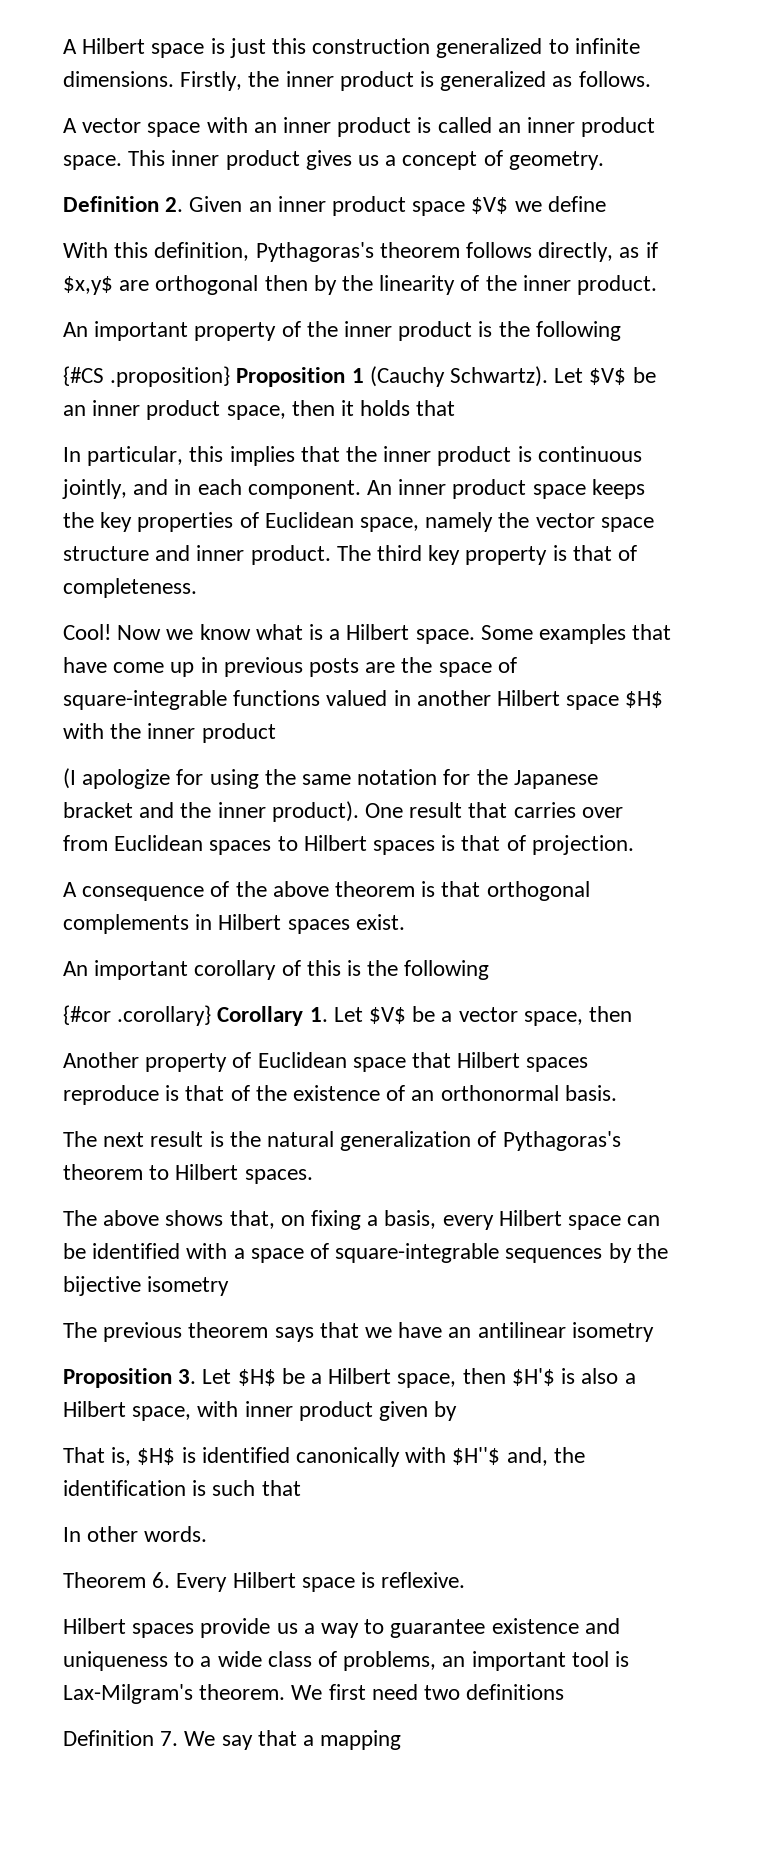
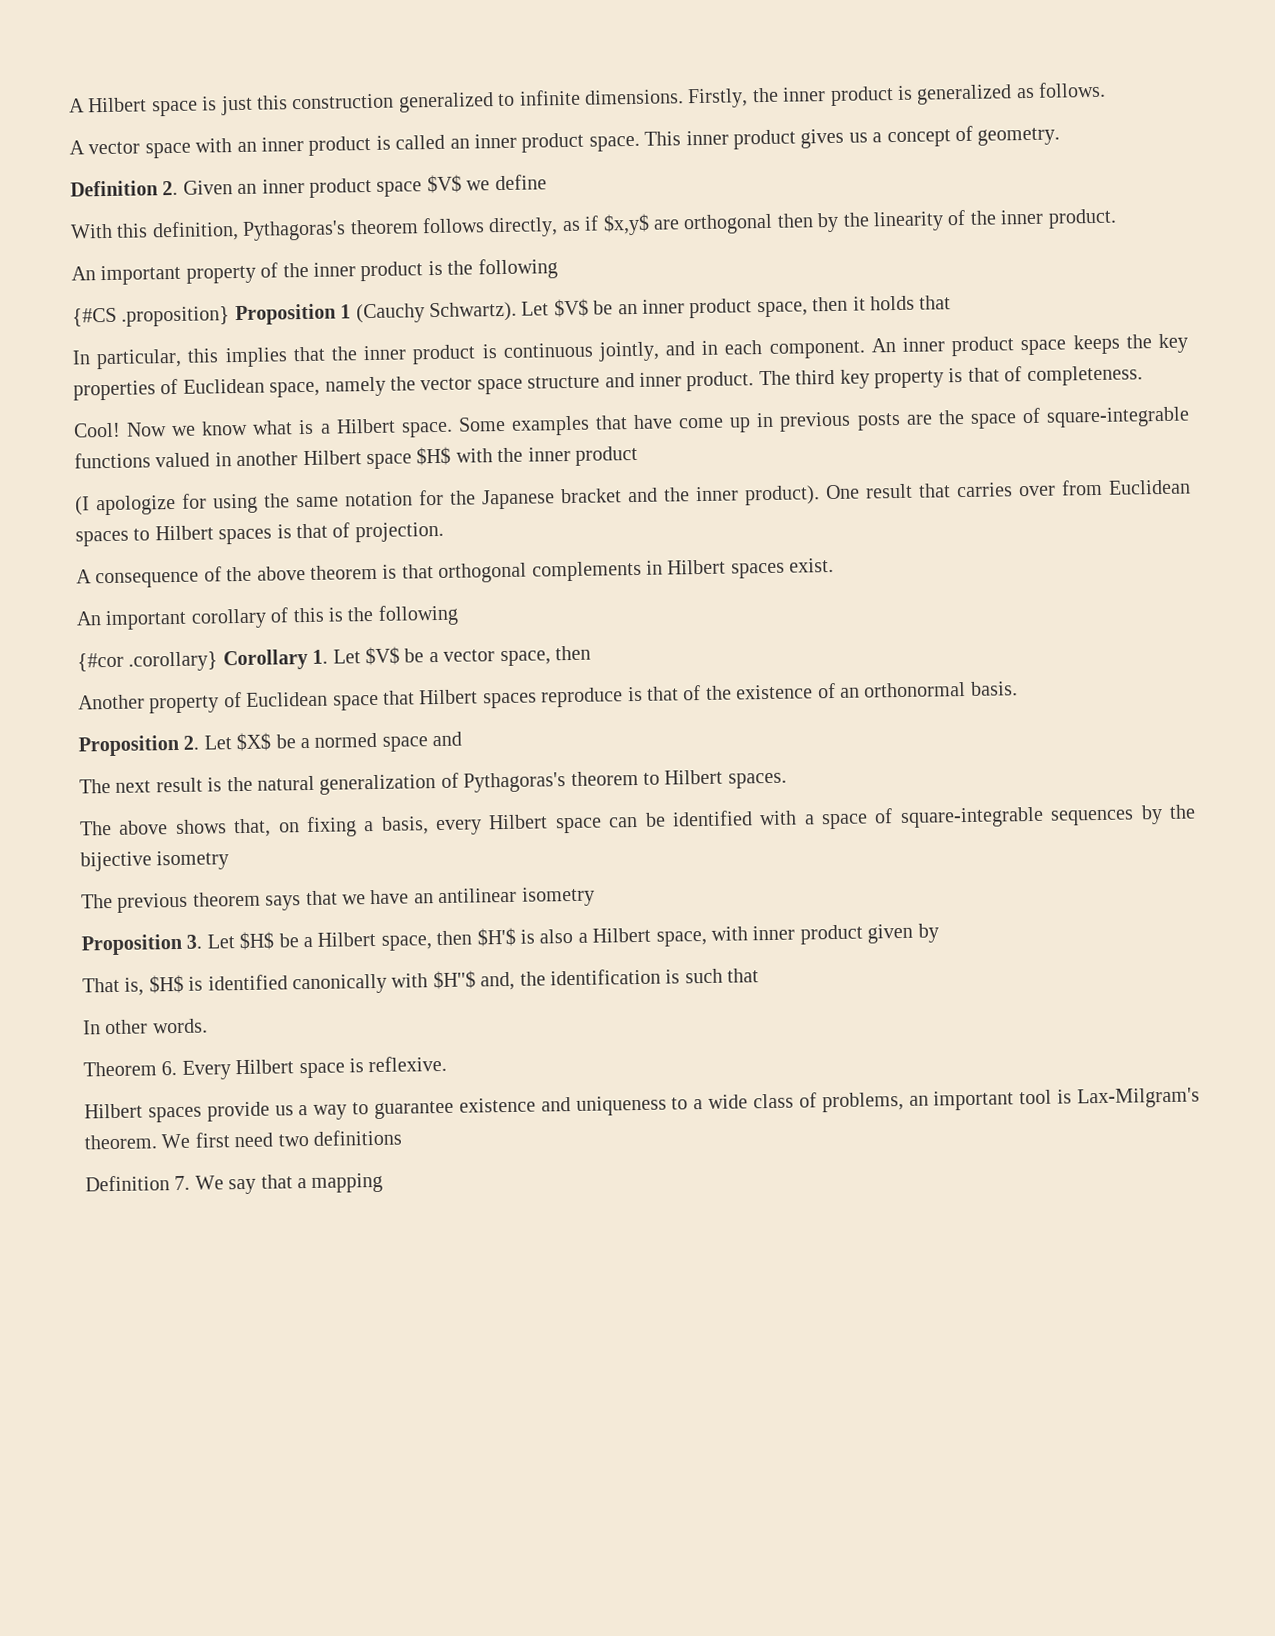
+ Proposition 2. Let $X$ be a normed space and

